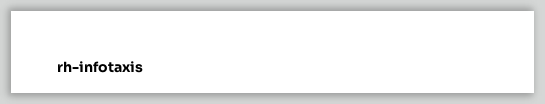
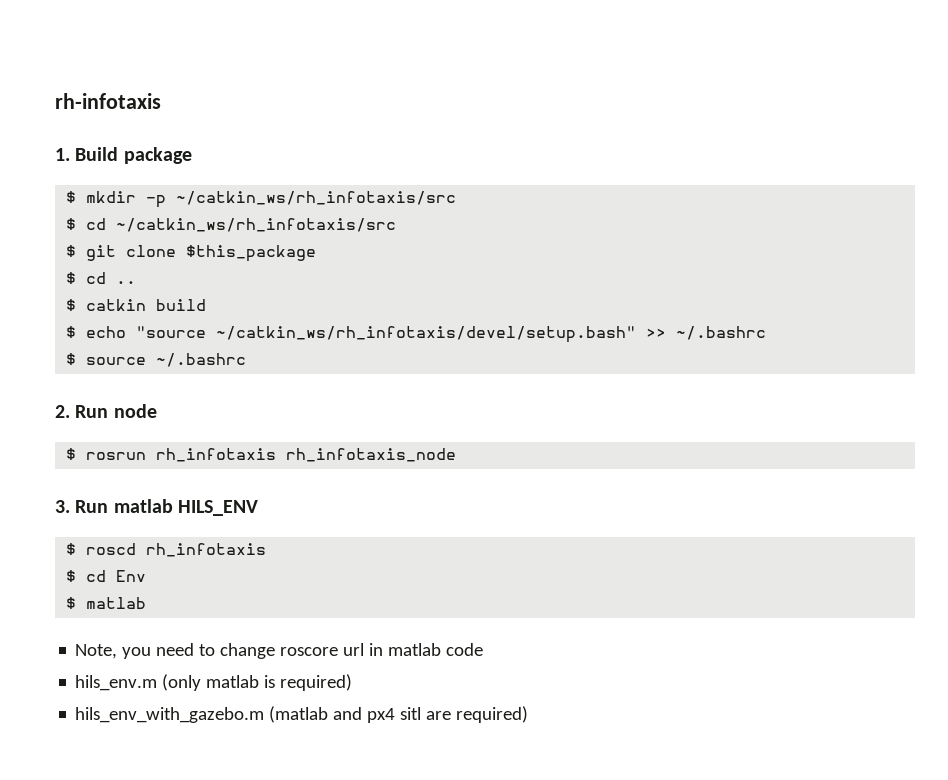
+ 1. Build package
+ $ mkdir -p ~/catkin_ws/rh_infotaxis/src
+ $ cd ~/catkin_ws/rh_infotaxis/src
+ $ git clone $this_package
+ $ cd ..
+ $ catkin build
+ $ echo "source ~/catkin_ws/rh_infotaxis/devel/setup.bash" >> ~/.bashrc
+ $ source ~/.bashrc
+ 2. Run node
+ $ rosrun rh_infotaxis rh_infotaxis_node
+ 3. Run matlab HILS_ENV
+ $ roscd rh_infotaxis
+ $ cd Env
+ $ matlab
+ Note, you need to change roscore url in matlab code
+ hils_env.m (only matlab is required)
+ hils_env_with_gazebo.m (matlab and px4 sitl are required)

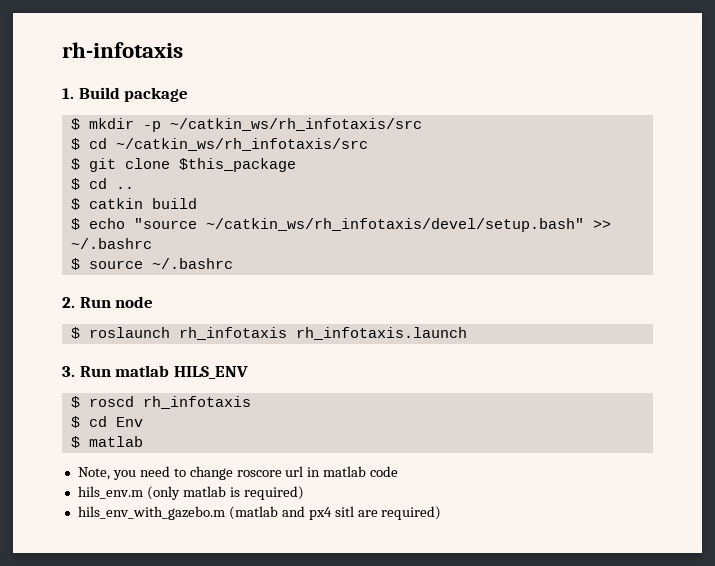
- $ rosrun rh_infotaxis rh_infotaxis_node
+ $ roslaunch rh_infotaxis rh_infotaxis.launch

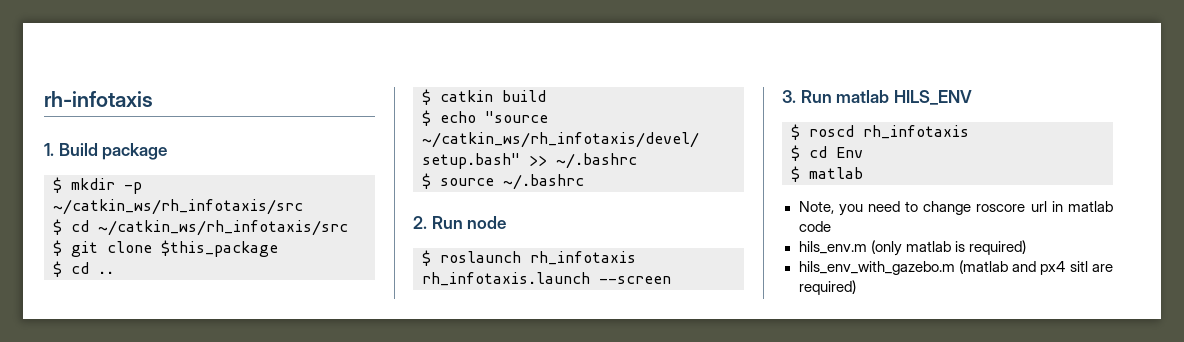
- $ roslaunch rh_infotaxis rh_infotaxis.launch
+ $ roslaunch rh_infotaxis rh_infotaxis.launch --screen

